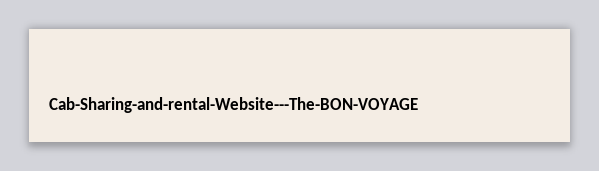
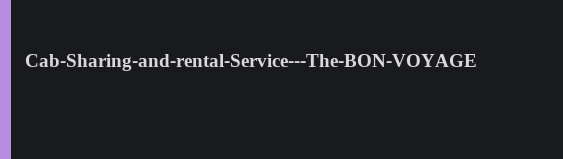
- Cab-Sharing-and-rental-Website---The-BON-VOYAGE
+ Cab-Sharing-and-rental-Service---The-BON-VOYAGE

